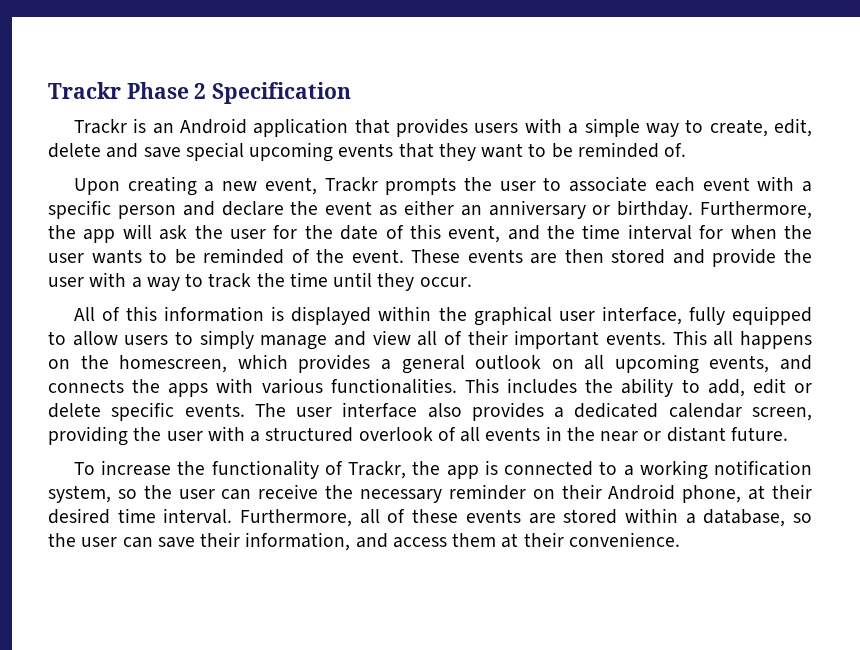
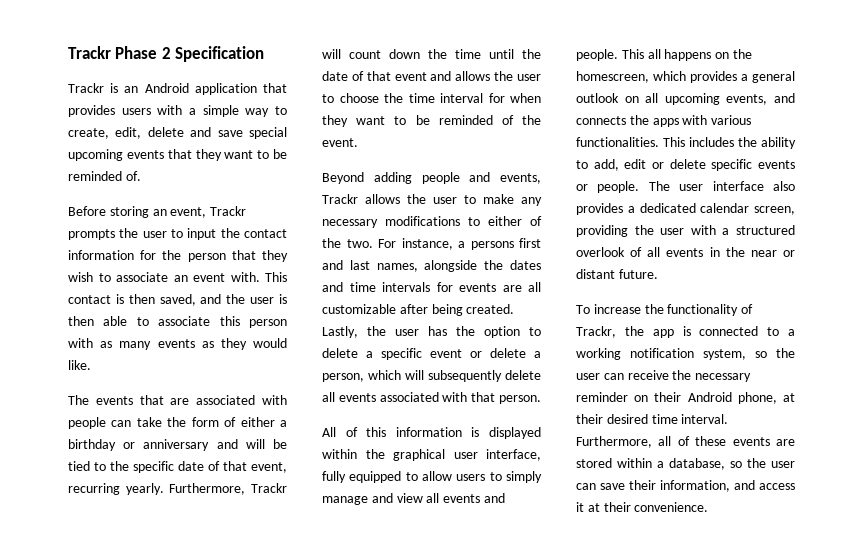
- Upon creating a new event, Trackr prompts the user to associate each event with a specific person and declare the event as either an anniversary or birthday. Furthermore, the app will ask the user for the date of this event, and the time interval for when the user wants to be reminded of the event. These events are then stored and provide the user with a way to track the time until they occur.
+ Before storing an event, Trackr prompts the user to input the contact information for the person that they wish to associate an event with. This contact is then saved, and the user is then able to associate this person with as many events as they would like.
+ The events that are associated with people can take the form of either a birthday or anniversary and will be tied to the specific date of that event, recurring yearly. Furthermore, Trackr will count down the time until the date of that event and allows the user to choose the time interval for when they want to be reminded of the event.
+ Beyond adding people and events, Trackr allows the user to make any necessary modifications to either of the two. For instance, a persons first and last names, alongside the dates and time intervals for events are all customizable after being created. Lastly, the user has the option to delete a specific event or delete a person, which will subsequently delete all events associated with that person.
- All of this information is displayed within the graphical user interface, fully equipped to allow users to simply manage and view all of their important events.
+ All of this information is displayed within the graphical user interface, fully equipped to allow users to simply manage and view all events and people.
- This includes the ability to add, edit or delete specific events.
+ This includes the ability to add, edit or delete specific events or people.
- Furthermore, all of these events are stored within a database, so the user can save their information, and access them at their convenience.
+ Furthermore, all of these events are stored within a database, so the user can save their information, and access it at their convenience.

